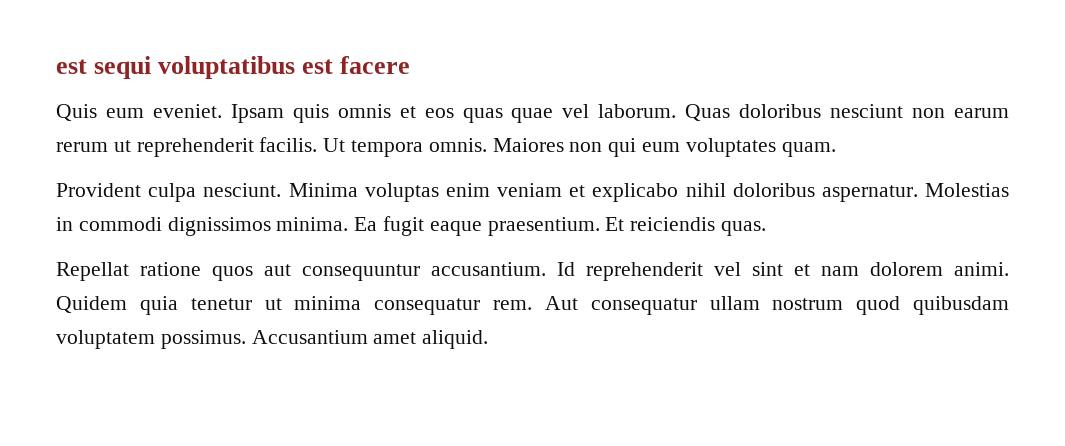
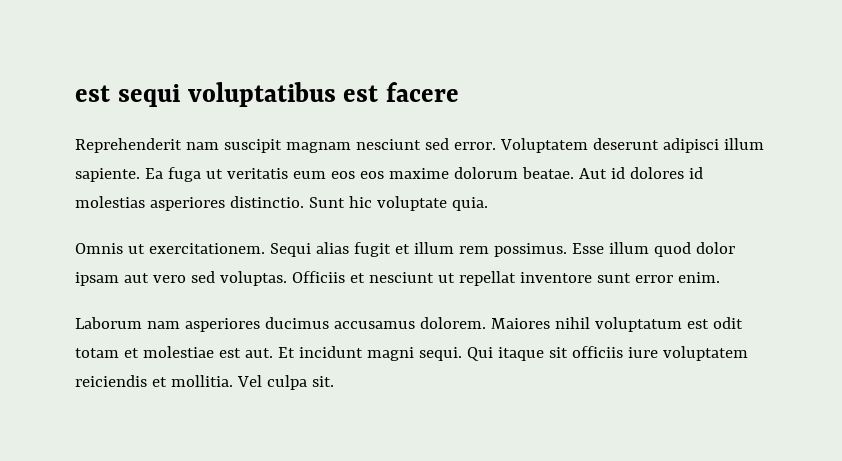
- Quis eum eveniet. Ipsam quis omnis et eos quas quae vel laborum. Quas doloribus nesciunt non earum rerum ut reprehenderit facilis. Ut tempora omnis. Maiores non qui eum voluptates quam.
- Provident culpa nesciunt. Minima voluptas enim veniam et explicabo nihil doloribus aspernatur. Molestias in commodi dignissimos minima. Ea fugit eaque praesentium. Et reiciendis quas.
- Repellat ratione quos aut consequuntur accusantium. Id reprehenderit vel sint et nam dolorem animi. Quidem quia tenetur ut minima consequatur rem. Aut consequatur ullam nostrum quod quibusdam voluptatem possimus. Accusantium amet aliquid.
+ Reprehenderit nam suscipit magnam nesciunt sed error. Voluptatem deserunt adipisci illum sapiente. Ea fuga ut veritatis eum eos eos maxime dolorum beatae. Aut id dolores id molestias asperiores distinctio. Sunt hic voluptate quia.
+ Omnis ut exercitationem. Sequi alias fugit et illum rem possimus. Esse illum quod dolor ipsam aut vero sed voluptas. Officiis et nesciunt ut repellat inventore sunt error enim.
+ Laborum nam asperiores ducimus accusamus dolorem. Maiores nihil voluptatum est odit totam et molestiae est aut. Et incidunt magni sequi. Qui itaque sit officiis iure voluptatem reiciendis et mollitia. Vel culpa sit.

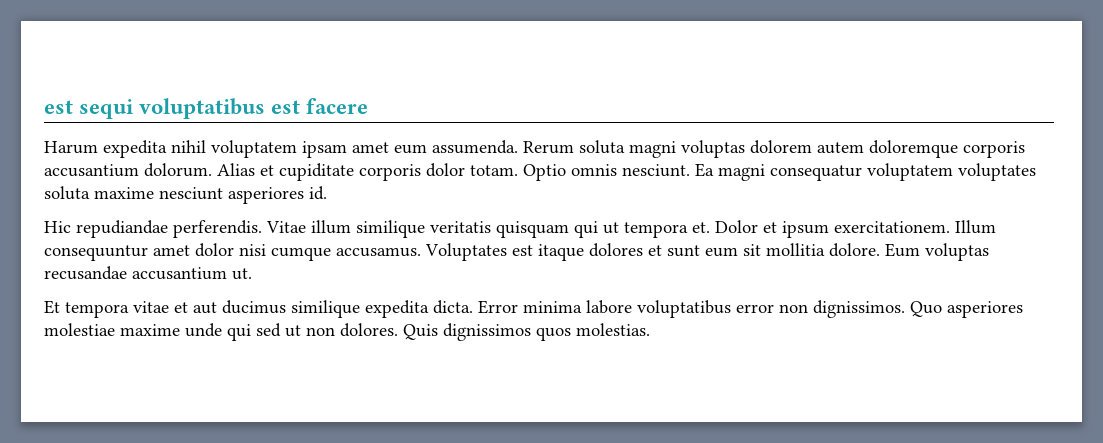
- Reprehenderit nam suscipit magnam nesciunt sed error. Voluptatem deserunt adipisci illum sapiente. Ea fuga ut veritatis eum eos eos maxime dolorum beatae. Aut id dolores id molestias asperiores distinctio. Sunt hic voluptate quia.
- Omnis ut exercitationem. Sequi alias fugit et illum rem possimus. Esse illum quod dolor ipsam aut vero sed voluptas. Officiis et nesciunt ut repellat inventore sunt error enim.
- Laborum nam asperiores ducimus accusamus dolorem. Maiores nihil voluptatum est odit totam et molestiae est aut. Et incidunt magni sequi. Qui itaque sit officiis iure voluptatem reiciendis et mollitia. Vel culpa sit.
+ Harum expedita nihil voluptatem ipsam amet eum assumenda. Rerum soluta magni voluptas dolorem autem doloremque corporis accusantium dolorum. Alias et cupiditate corporis dolor totam. Optio omnis nesciunt. Ea magni consequatur voluptatem voluptates soluta maxime nesciunt asperiores id.
+ Hic repudiandae perferendis. Vitae illum similique veritatis quisquam qui ut tempora et. Dolor et ipsum exercitationem. Illum consequuntur amet dolor nisi cumque accusamus. Voluptates est itaque dolores et sunt eum sit mollitia dolore. Eum voluptas recusandae accusantium ut.
+ Et tempora vitae et aut ducimus similique expedita dicta. Error minima labore voluptatibus error non dignissimos. Quo asperiores molestiae maxime unde qui sed ut non dolores. Quis dignissimos quos molestias.

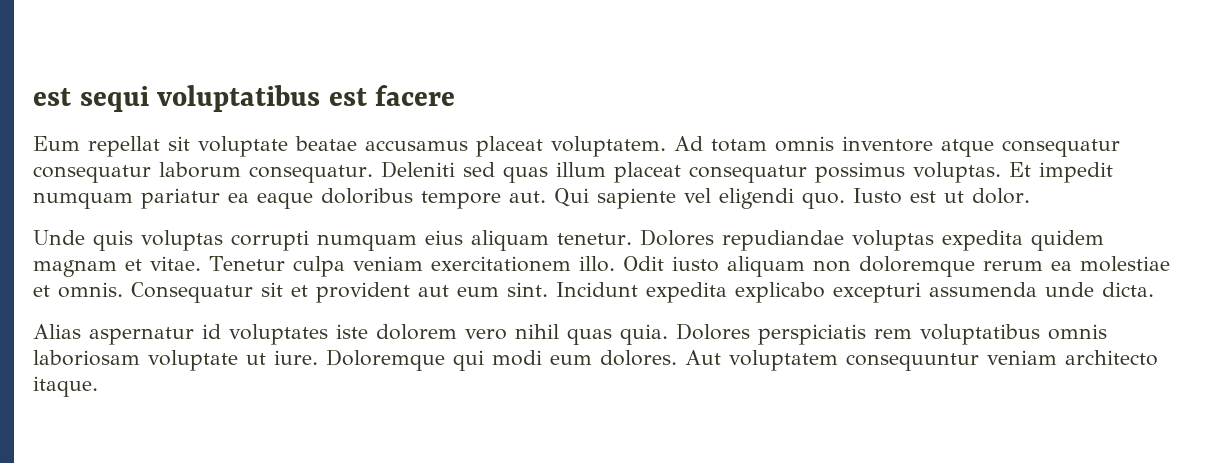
- Harum expedita nihil voluptatem ipsam amet eum assumenda. Rerum soluta magni voluptas dolorem autem doloremque corporis accusantium dolorum. Alias et cupiditate corporis dolor totam. Optio omnis nesciunt. Ea magni consequatur voluptatem voluptates soluta maxime nesciunt asperiores id.
- Hic repudiandae perferendis. Vitae illum similique veritatis quisquam qui ut tempora et. Dolor et ipsum exercitationem. Illum consequuntur amet dolor nisi cumque accusamus. Voluptates est itaque dolores et sunt eum sit mollitia dolore. Eum voluptas recusandae accusantium ut.
- Et tempora vitae et aut ducimus similique expedita dicta. Error minima labore voluptatibus error non dignissimos. Quo asperiores molestiae maxime unde qui sed ut non dolores. Quis dignissimos quos molestias.
+ Eum repellat sit voluptate beatae accusamus placeat voluptatem. Ad totam omnis inventore atque consequatur consequatur laborum consequatur. Deleniti sed quas illum placeat consequatur possimus voluptas. Et impedit numquam pariatur ea eaque doloribus tempore aut. Qui sapiente vel eligendi quo. Iusto est ut dolor.
+ Unde quis voluptas corrupti numquam eius aliquam tenetur. Dolores repudiandae voluptas expedita quidem magnam et vitae. Tenetur culpa veniam exercitationem illo. Odit iusto aliquam non doloremque rerum ea molestiae et omnis. Consequatur sit et provident aut eum sint. Incidunt expedita explicabo excepturi assumenda unde dicta.
+ Alias aspernatur id voluptates iste dolorem vero nihil quas quia. Dolores perspiciatis rem voluptatibus omnis laboriosam voluptate ut iure. Doloremque qui modi eum dolores. Aut voluptatem consequuntur veniam architecto itaque.

